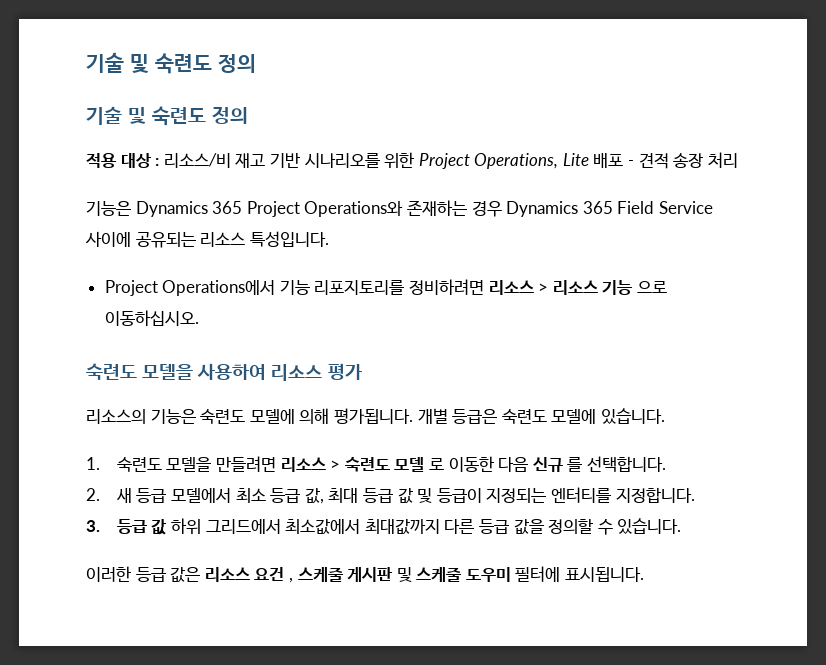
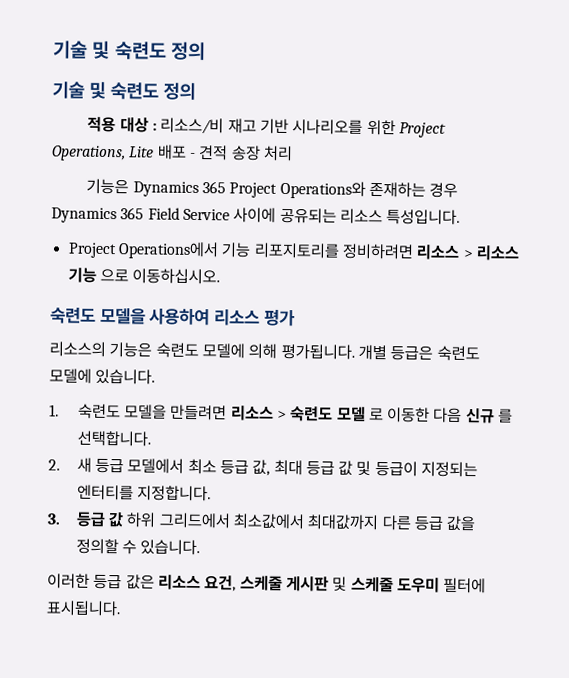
- 이러한 등급 값은 리소스 요건 , 스케줄 게시판 및 스케줄 도우미 필터에 표시됩니다.
+ 이러한 등급 값은 리소스 요건, 스케줄 게시판 및 스케줄 도우미 필터에 표시됩니다.

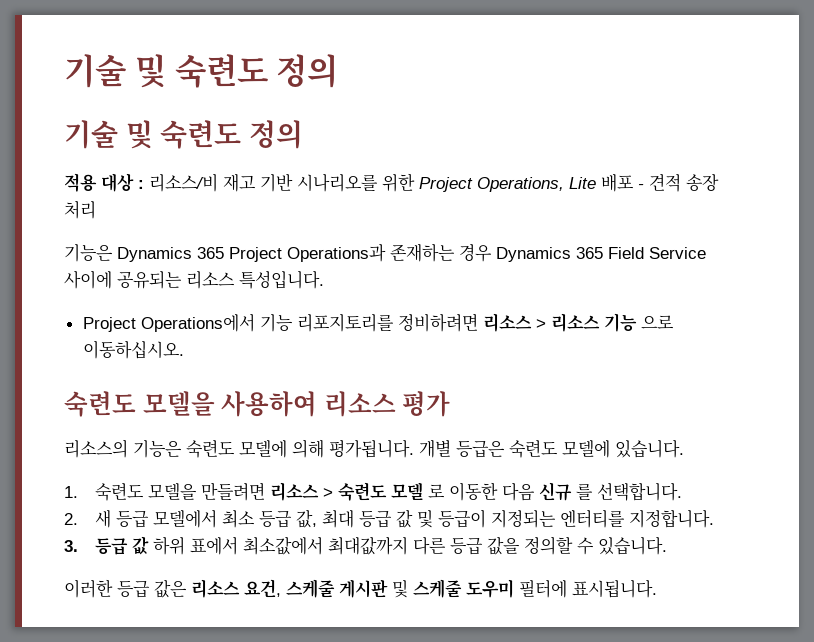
- 기능은 Dynamics 365 Project Operations와 존재하는 경우 Dynamics 365 Field Service 사이에 공유되는 리소스 특성입니다.
+ 기능은 Dynamics 365 Project Operations과 존재하는 경우 Dynamics 365 Field Service 사이에 공유되는 리소스 특성입니다.
- 3. 등급 값 하위 그리드에서 최소값에서 최대값까지 다른 등급 값을 정의할 수 있습니다.
+ 3. 등급 값 하위 표에서 최소값에서 최대값까지 다른 등급 값을 정의할 수 있습니다.

